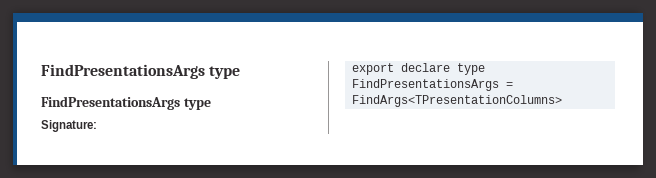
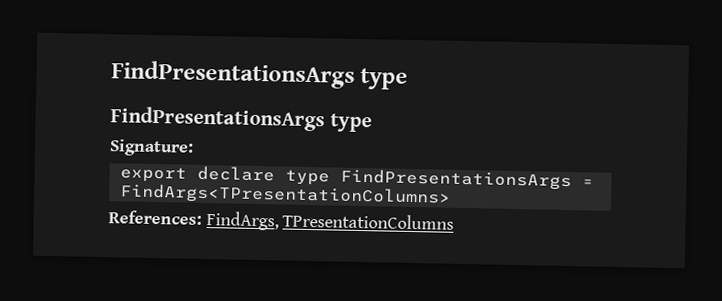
+ References: FindArgs, TPresentationColumns

